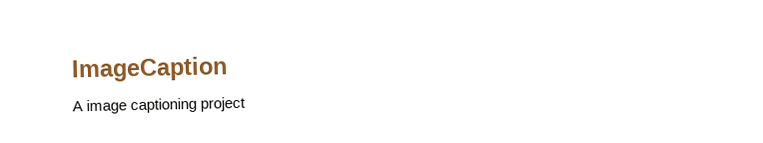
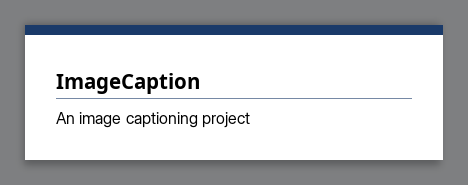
- A image captioning project
+ An image captioning project

